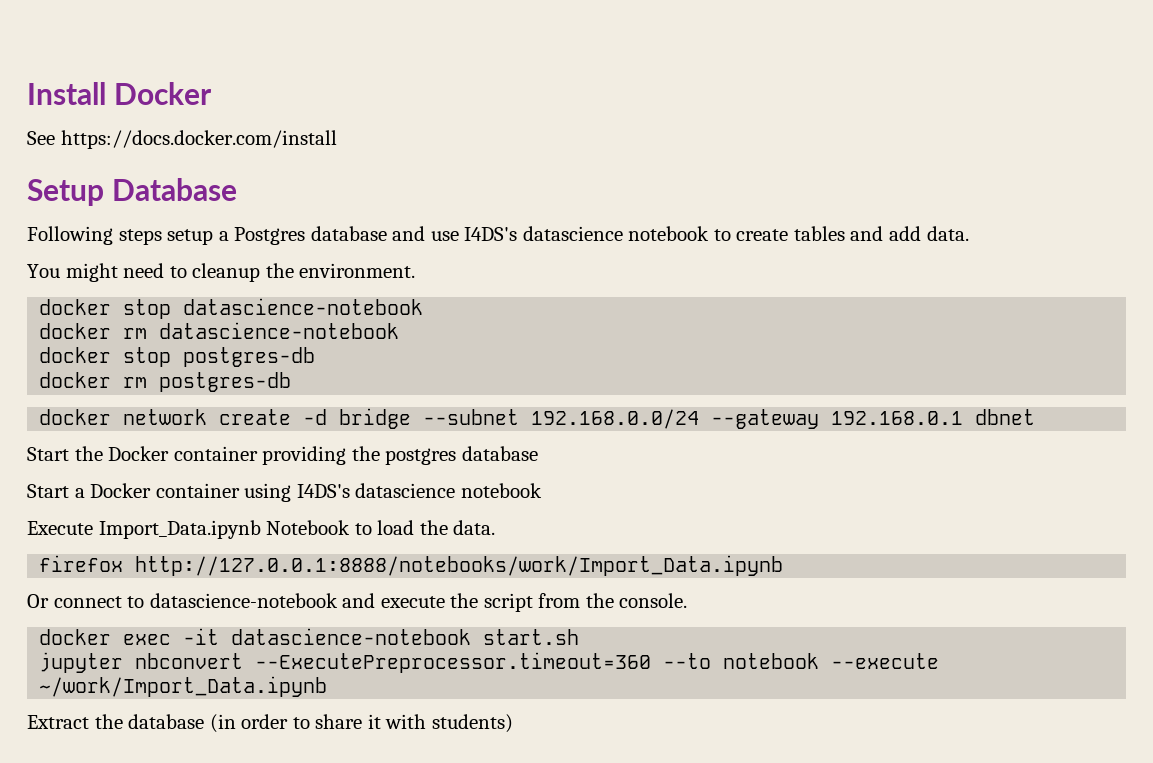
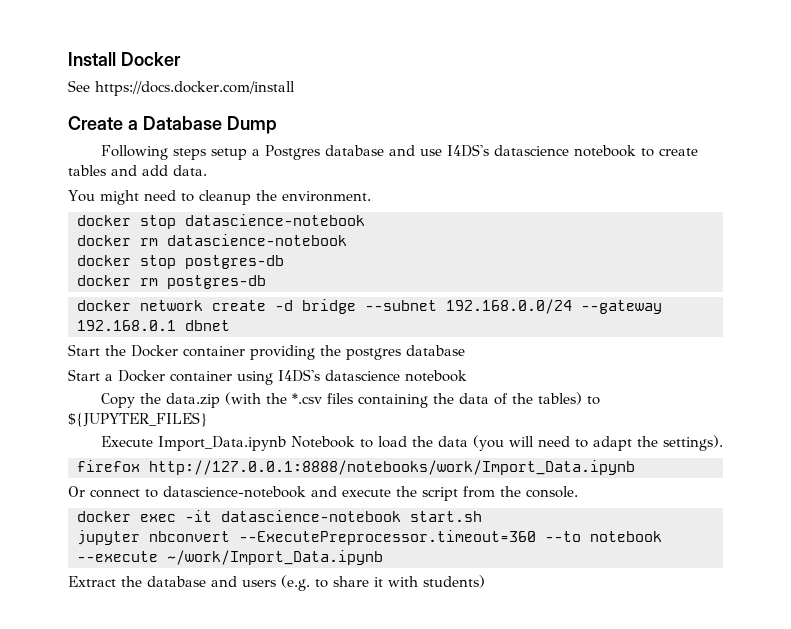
- Setup Database
+ Create a Database Dump
+ Copy the data.zip (with the *.csv files containing the data of the tables) to ${JUPYTER_FILES}
- Execute Import_Data.ipynb Notebook to load the data.
+ Execute Import_Data.ipynb Notebook to load the data (you will need to adapt the settings).
- Extract the database (in order to share it with students)
+ Extract the database and users (e.g. to share it with students)

